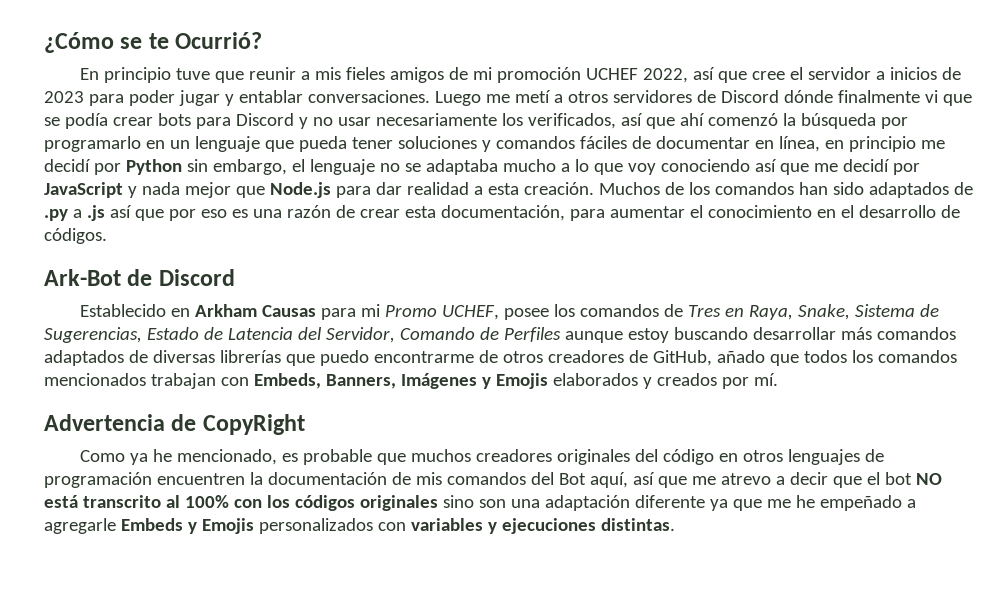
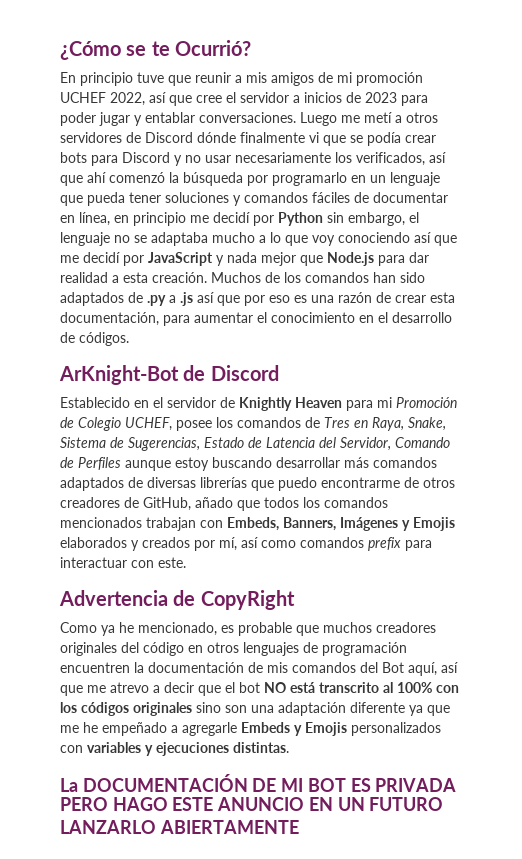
- En principio tuve que reunir a mis fieles amigos de mi promoción UCHEF 2022, así que cree el servidor a inicios de 2023 para poder jugar y entablar conversaciones.
+ En principio tuve que reunir a mis amigos de mi promoción UCHEF 2022, así que cree el servidor a inicios de 2023 para poder jugar y entablar conversaciones.
- Ark-Bot de Discord
+ ArKnight-Bot de Discord
- Establecido en Arkham Causas para mi Promo UCHEF, posee los comandos de Tres en Raya, Snake, Sistema de Sugerencias, Estado de Latencia del Servidor, Comando de Perfiles aunque estoy buscando desarrollar más comandos adaptados de diversas librerías que puedo encontrarme de otros creadores de GitHub, añado que todos los comandos mencionados trabajan con Embeds, Banners, Imágenes y Emojis elaborados y creados por mí.
+ Establecido en el servidor de Knightly Heaven para mi Promoción de Colegio UCHEF, posee los comandos de Tres en Raya, Snake, Sistema de Sugerencias, Estado de Latencia del Servidor, Comando de Perfiles aunque estoy buscando desarrollar más comandos adaptados de diversas librerías que puedo encontrarme de otros creadores de GitHub, añado que todos los comandos mencionados trabajan con Embeds, Banners, Imágenes y Emojis elaborados y creados por mí, así como comandos prefix para interactuar con este.
+ La DOCUMENTACIÓN DE MI BOT ES PRIVADA PERO HAGO ESTE ANUNCIO EN UN FUTURO LANZARLO ABIERTAMENTE

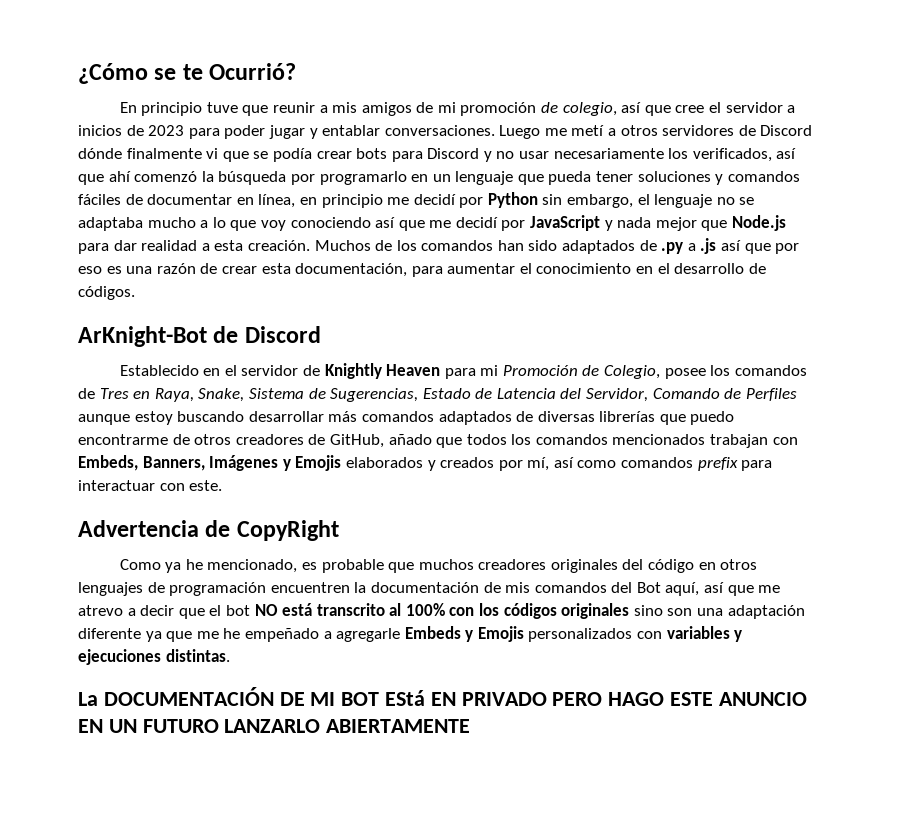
- En principio tuve que reunir a mis amigos de mi promoción UCHEF 2022, así que cree el servidor a inicios de 2023 para poder jugar y entablar conversaciones.
+ En principio tuve que reunir a mis amigos de mi promoción de colegio, así que cree el servidor a inicios de 2023 para poder jugar y entablar conversaciones.
- Establecido en el servidor de Knightly Heaven para mi Promoción de Colegio UCHEF, posee los comandos de Tres en Raya, Snake, Sistema de Sugerencias, Estado de Latencia del Servidor, Comando de Perfiles aunque estoy buscando desarrollar más comandos adaptados de diversas librerías que puedo encontrarme de otros creadores de GitHub, añado que todos los comandos mencionados trabajan con Embeds, Banners, Imágenes y Emojis elaborados y creados por mí, así como comandos prefix para interactuar con este.
+ Establecido en el servidor de Knightly Heaven para mi Promoción de Colegio, posee los comandos de Tres en Raya, Snake, Sistema de Sugerencias, Estado de Latencia del Servidor, Comando de Perfiles aunque estoy buscando desarrollar más comandos adaptados de diversas librerías que puedo encontrarme de otros creadores de GitHub, añado que todos los comandos mencionados trabajan con Embeds, Banners, Imágenes y Emojis elaborados y creados por mí, así como comandos prefix para interactuar con este.
- La DOCUMENTACIÓN DE MI BOT ES PRIVADA PERO HAGO ESTE ANUNCIO EN UN FUTURO LANZARLO ABIERTAMENTE
+ La DOCUMENTACIÓN DE MI BOT EStá EN PRIVADO PERO HAGO ESTE ANUNCIO EN UN FUTURO LANZARLO ABIERTAMENTE

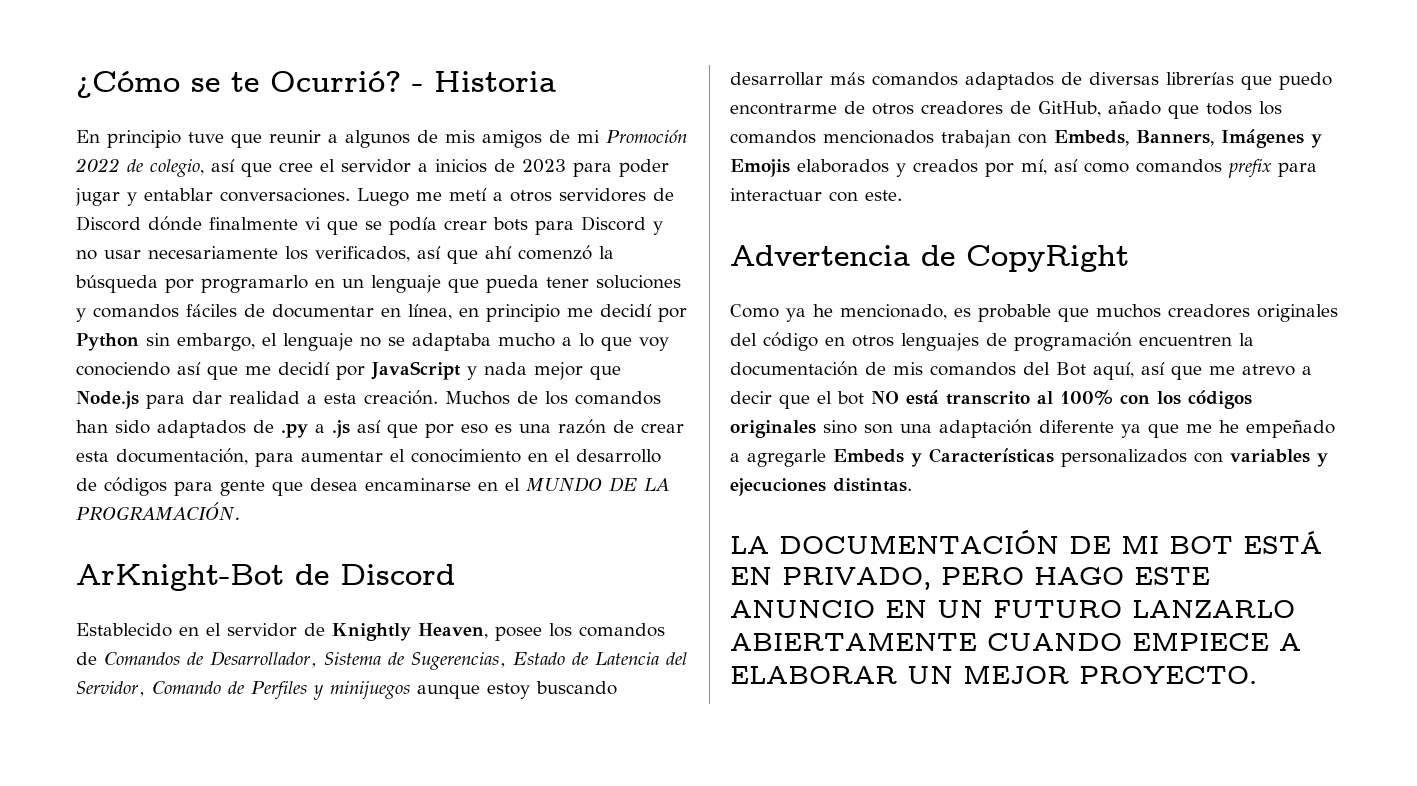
+ - Historia
- En principio tuve que reunir a mis amigos de mi promoción de colegio, así que cree el servidor a inicios de 2023 para poder jugar y entablar conversaciones.
+ En principio tuve que reunir a algunos de mis amigos de mi Promoción 2022 de colegio, así que cree el servidor a inicios de 2023 para poder jugar y entablar conversaciones.
- Muchos de los comandos han sido adaptados de .py a .js así que por eso es una razón de crear esta documentación, para aumentar el conocimiento en el desarrollo de códigos.
+ Muchos de los comandos han sido adaptados de .py a .js así que por eso es una razón de crear esta documentación, para aumentar el conocimiento en el desarrollo de códigos para gente que desea encaminarse en el MUNDO DE LA PROGRAMACIÓN.
- Establecido en el servidor de Knightly Heaven para mi Promoción de Colegio, posee los comandos de Tres en Raya, Snake, Sistema de Sugerencias, Estado de Latencia del Servidor, Comando de Perfiles aunque estoy buscando desarrollar más comandos adaptados de diversas librerías que puedo encontrarme de otros creadores de GitHub, añado que todos los comandos mencionados trabajan con Embeds, Banners, Imágenes y Emojis elaborados y creados por mí, así como comandos prefix para interactuar con este.
+ Establecido en el servidor de Knightly Heaven, posee los comandos de Comandos de Desarrollador, Sistema de Sugerencias, Estado de Latencia del Servidor, Comando de Perfiles y minijuegos aunque estoy buscando desarrollar más comandos adaptados de diversas librerías que puedo encontrarme de otros creadores de GitHub, añado que todos los comandos mencionados trabajan con Embeds, Banners, Imágenes y Emojis elaborados y creados por mí, así como comandos prefix para interactuar con este.
- Como ya he mencionado, es probable que muchos creadores originales del código en otros lenguajes de programación encuentren la documentación de mis comandos del Bot aquí, así que me atrevo a decir que el bot NO está transcrito al 100% con los códigos originales sino son una adaptación diferente ya que me he empeñado a agregarle Embeds y Emojis personalizados con variables y ejecuciones distintas.
+ Como ya he mencionado, es probable que muchos creadores originales del código en otros lenguajes de programación encuentren la documentación de mis comandos del Bot aquí, así que me atrevo a decir que el bot NO está transcrito al 100% con los códigos originales sino son una adaptación diferente ya que me he empeñado a agregarle Embeds y Características personalizados con variables y ejecuciones distintas.
- La DOCUMENTACIÓN DE MI BOT EStá EN PRIVADO PERO HAGO ESTE ANUNCIO EN UN FUTURO LANZARLO ABIERTAMENTE
+ LA DOCUMENTACIÓN DE MI BOT ESTÁ EN PRIVADO, PERO HAGO ESTE ANUNCIO EN UN FUTURO LANZARLO ABIERTAMENTE CUANDO EMPIECE A ELABORAR UN MEJOR PROYECTO.

